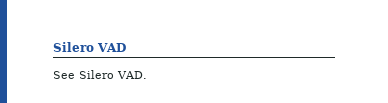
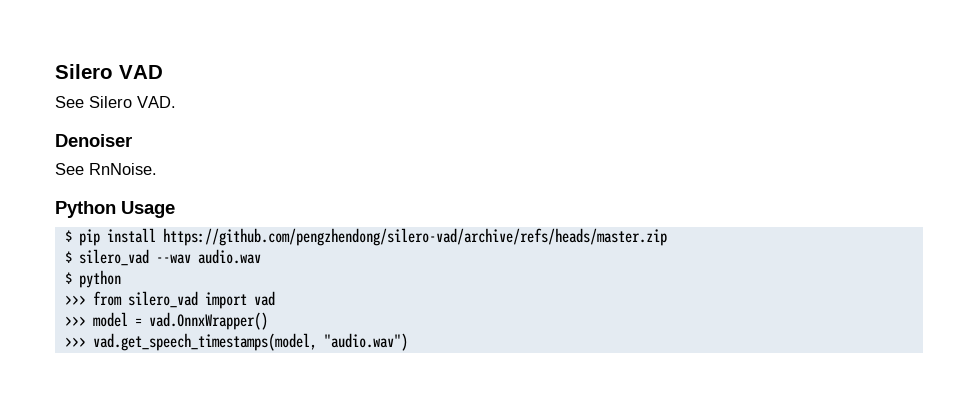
+ Denoiser
+ See RnNoise.
+ Python Usage
+ $ pip install https://github.com/pengzhendong/silero-vad/archive/refs/heads/master.zip
+ $ silero_vad --wav audio.wav
+ $ python
+ >>> from silero_vad import vad
+ >>> model = vad.OnnxWrapper()
+ >>> vad.get_speech_timestamps(model, "audio.wav")

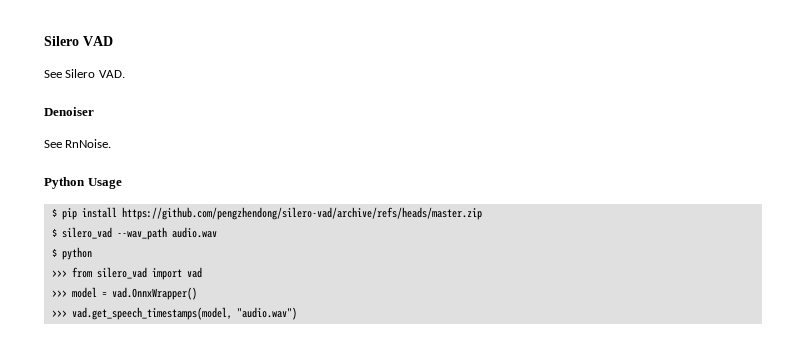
- $ silero_vad --wav audio.wav
+ $ silero_vad --wav_path audio.wav

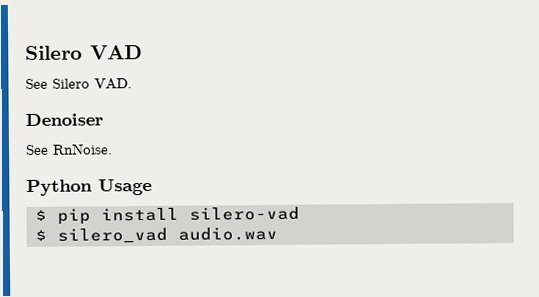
- $ pip install https://github.com/pengzhendong/silero-vad/archive/refs/heads/master.zip
+ $ pip install silero-vad
- $ silero_vad --wav_path audio.wav
+ $ silero_vad audio.wav
- $ python
- >>> from silero_vad import vad
- >>> model = vad.OnnxWrapper()
- >>> vad.get_speech_timestamps(model, "audio.wav")

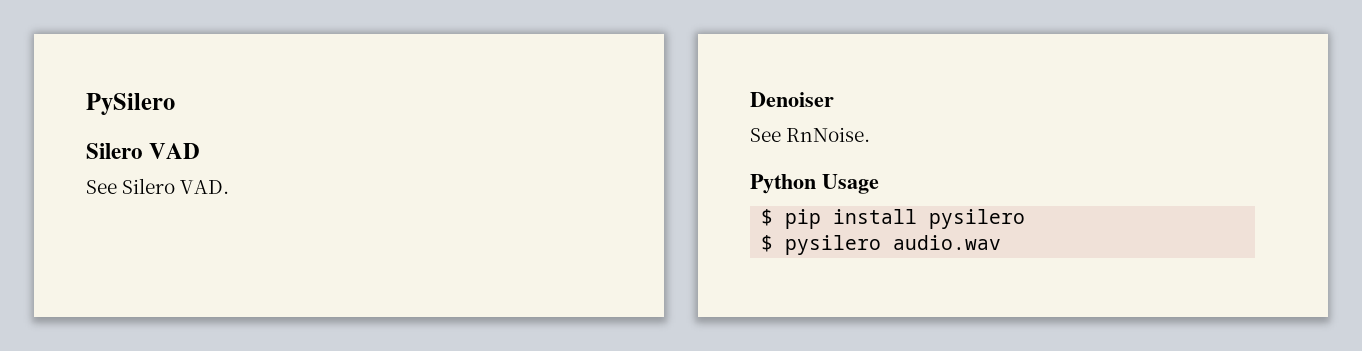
+ PySilero
- $ pip install silero-vad
- $ silero_vad audio.wav
+ $ pip install pysilero
+ $ pysilero audio.wav

